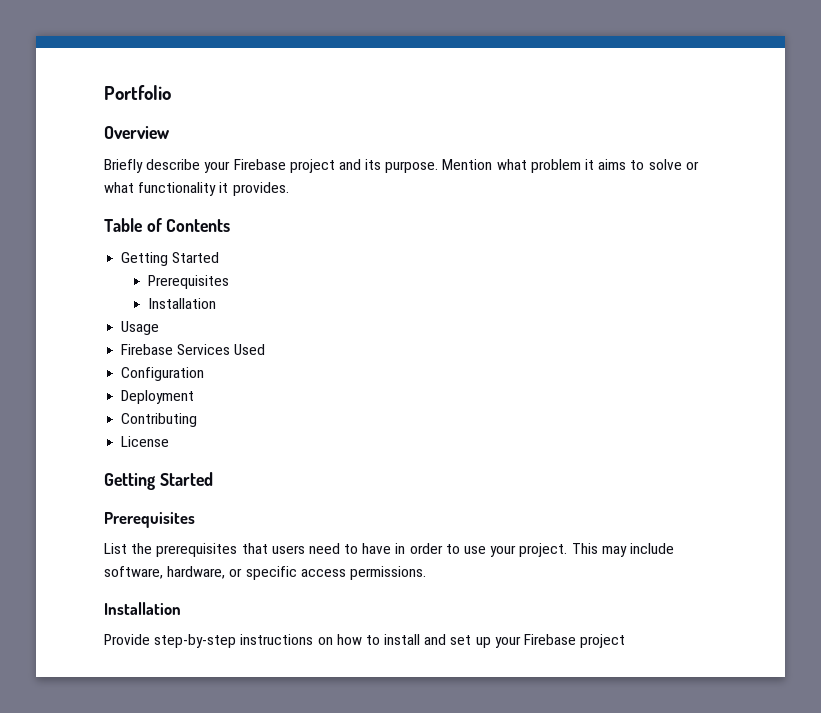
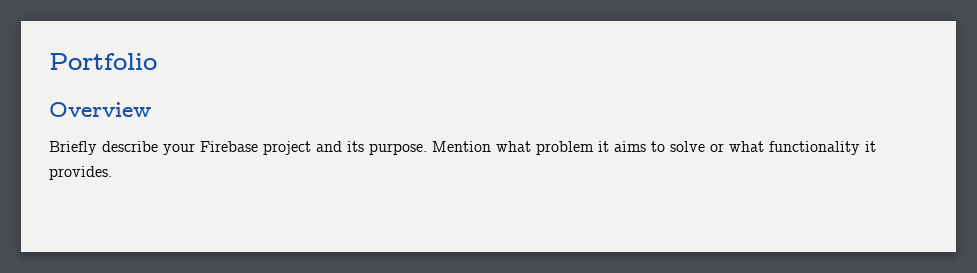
- Table of Contents
- Getting Started
- Prerequisites
- Installation
- Usage
- Firebase Services Used
- Configuration
- Deployment
- Contributing
- License
- Getting Started
- Prerequisites
- List the prerequisites that users need to have in order to use your project. This may include software, hardware, or specific access permissions.
- Installation
- Provide step-by-step instructions on how to install and set up your Firebase project

